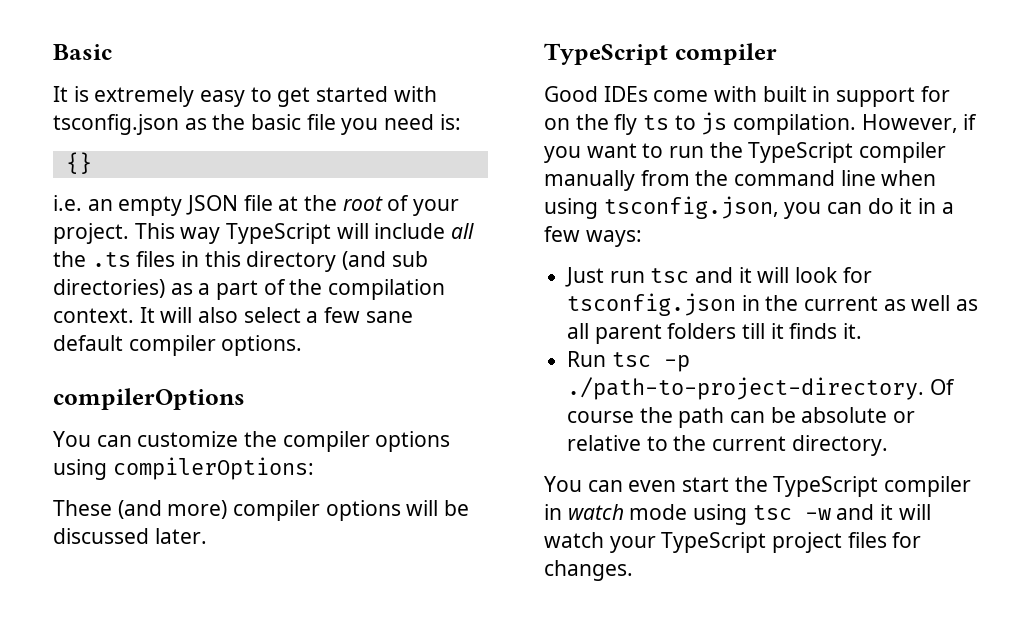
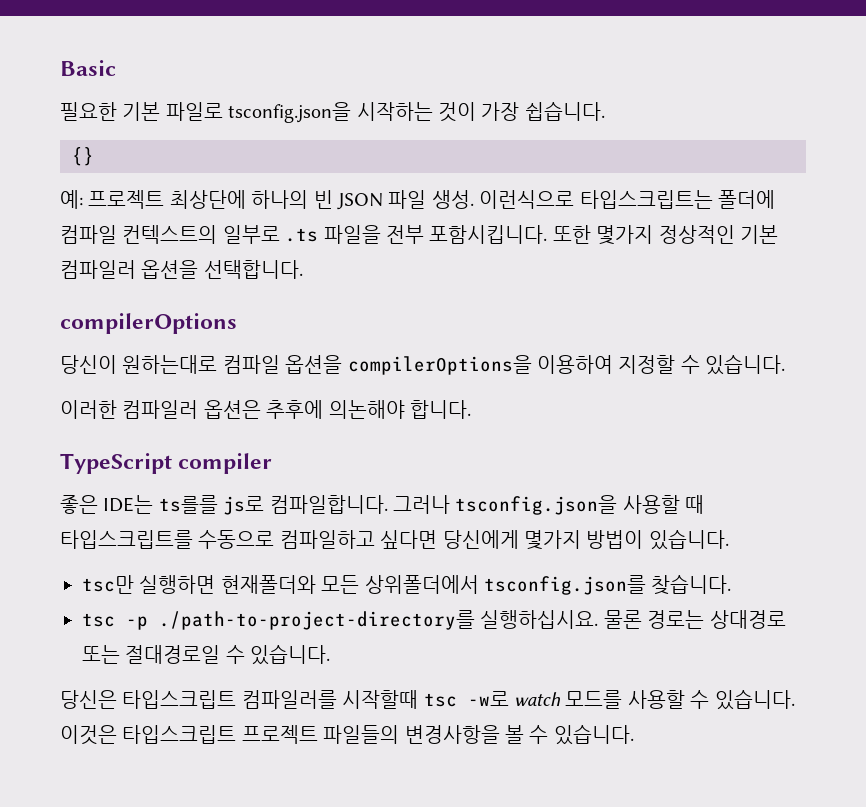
- It is extremely easy to get started with tsconfig.json as the basic file you need is:
+ 필요한 기본 파일로 tsconfig.json을 시작하는 것이 가장 쉽습니다.
  {}
- i.e. an empty JSON file at the root of your project. This way TypeScript will include all the .ts files in this directory (and sub directories) as a part of the compilation context. It will also select a few sane default compiler options.
+ 예: 프로젝트 최상단에 하나의 빈 JSON 파일 생성. 이런식으로 타입스크립트는 폴더에 컴파일 컨텍스트의 일부로 .ts 파일을 전부 포함시킵니다. 또한 몇가지 정상적인 기본 컴파일러 옵션을 선택합니다.
  compilerOptions
- You can customize the compiler options using compilerOptions:
- These (and more) compiler options will be discussed later.
+ 당신이 원하는대로 컴파일 옵션을 compilerOptions을 이용하여 지정할 수 있습니다.
+ 이러한 컴파일러 옵션은 추후에 의논해야 합니다.
  TypeScript compiler
- Good IDEs come with built in support for on the fly ts to js compilation. However, if you want to run the TypeScript compiler manually from the command line when using tsconfig.json, you can do it in a few ways:
- Just run tsc and it will look for tsconfig.json in the current as well as all parent folders till it finds it.
- Run tsc -p ./path-to-project-directory. Of course the path can be absolute or relative to the current directory.
- You can even start the TypeScript compiler in watch mode using tsc -w and it will watch your TypeScript project files for changes.
+ 좋은 IDE는 ts를를 js로 컴파일합니다. 그러나 tsconfig.json을 사용할 때 타입스크립트를 수동으로 컴파일하고 싶다면 당신에게 몇가지 방법이 있습니다.
+ tsc만 실행하면 현재폴더와 모든 상위폴더에서 tsconfig.json를 찾습니다.
+ tsc -p ./path-to-project-directory를 실행하십시요. 물론 경로는 상대경로 또는 절대경로일 수 있습니다.
+ 당신은 타입스크립트 컴파일러를 시작할때 tsc -w로 watch 모드를 사용할 수 있습니다. 이것은 타입스크립트 프로젝트 파일들의 변경사항을 볼 수 있습니다.

